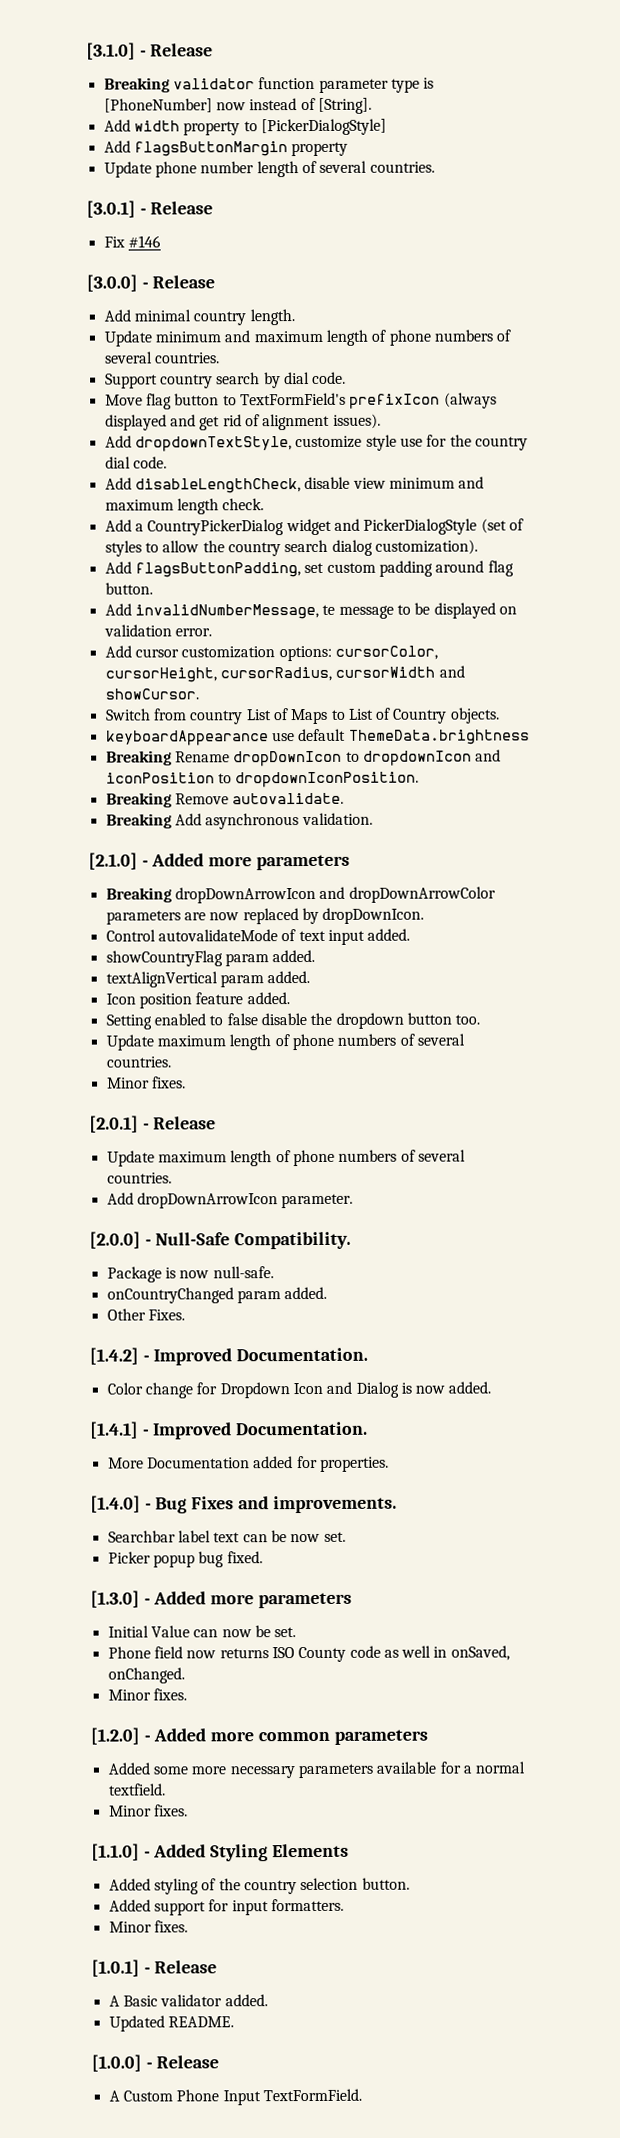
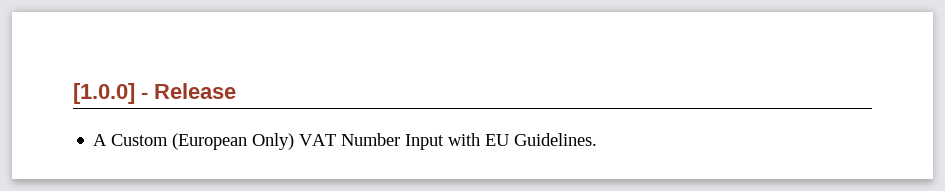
- [3.1.0] - Release
- Breaking validator function parameter type is [PhoneNumber] now instead of [String].
- Add width property to [PickerDialogStyle]
- Add flagsButtonMargin property
- Update phone number length of several countries.
- [3.0.1] - Release
- Fix #146
- [3.0.0] - Release
- Add minimal country length.
- Update minimum and maximum length of phone numbers of several countries.
- Support country search by dial code.
- Move flag button to TextFormField's prefixIcon (always displayed and get rid of alignment issues).
- Add dropdownTextStyle, customize style use for the country dial code.
- Add disableLengthCheck, disable view minimum and maximum length check.
- Add a CountryPickerDialog widget and PickerDialogStyle (set of styles to allow the country search dialog customization).
- Add flagsButtonPadding, set custom padding around flag button.
- Add invalidNumberMessage, te message to be displayed on validation error.
- Add cursor customization options: cursorColor, cursorHeight, cursorRadius, cursorWidth and showCursor.
- Switch from country List of Maps to List of Country objects.
- keyboardAppearance use default ThemeData.brightness
- Breaking Rename dropDownIcon to dropdownIcon and iconPosition to dropdownIconPosition.
- Breaking Remove autovalidate.
- Breaking Add asynchronous validation.
- [2.1.0] - Added more parameters
- Breaking dropDownArrowIcon and dropDownArrowColor parameters are now replaced by dropDownIcon.
- Control autovalidateMode of text input added.
- showCountryFlag param added.
- textAlignVertical param added.
- Icon position feature added.
- Setting enabled to false disable the dropdown button too.
- Update maximum length of phone numbers of several countries.
- Minor fixes.
- [2.0.1] - Release
- Update maximum length of phone numbers of several countries.
- Add dropDownArrowIcon parameter.
- [2.0.0] - Null-Safe Compatibility.
- Package is now null-safe.
- onCountryChanged param added.
- Other Fixes.
- [1.4.2] - Improved Documentation.
- Color change for Dropdown Icon and Dialog is now added.
- [1.4.1] - Improved Documentation.
- More Documentation added for properties.
- [1.4.0] - Bug Fixes and improvements.
- Searchbar label text can be now set.
- Picker popup bug fixed.
- [1.3.0] - Added more parameters
- Initial Value can now be set.
- Phone field now returns ISO County code as well in onSaved, onChanged.
- Minor fixes.
- [1.2.0] - Added more common parameters
- Added some more necessary parameters available for a normal textfield.
- Minor fixes.
- [1.1.0] - Added Styling Elements
- Added styling of the country selection button.
- Added support for input formatters.
- Minor fixes.
- [1.0.1] - Release
- A Basic validator added.
- Updated README.
- A Custom Phone Input TextFormField.
+ A Custom (European Only) VAT Number Input with EU Guidelines.

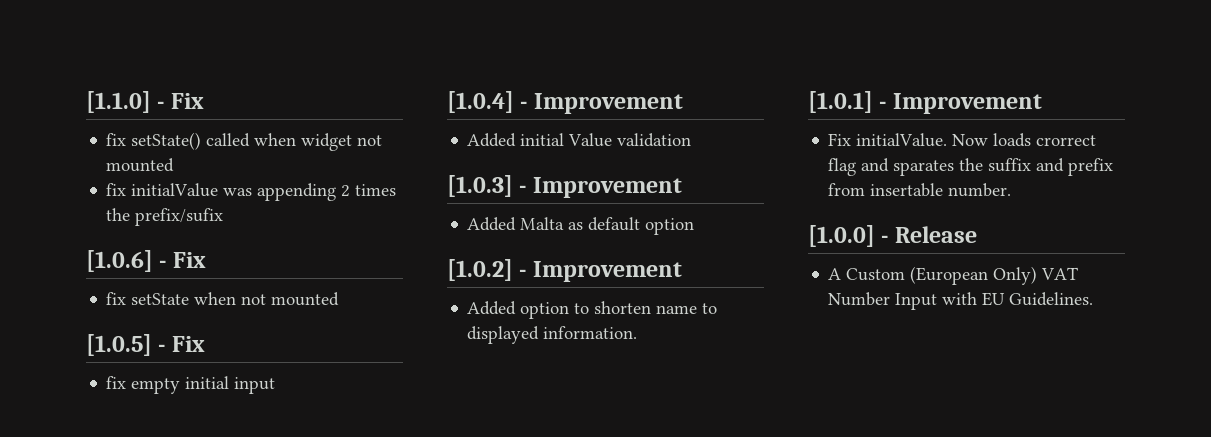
+ [1.1.0] - Fix
+ fix setState() called when widget not mounted
+ fix initialValue was appending 2 times the prefix/sufix
+ [1.0.6] - Fix
+ fix setState when not mounted
+ [1.0.5] - Fix
+ fix empty initial input
+ [1.0.4] - Improvement
+ Added initial Value validation
+ [1.0.3] - Improvement
+ Added Malta as default option
+ [1.0.2] - Improvement
+ Added option to shorten name to displayed information.
+ [1.0.1] - Improvement
+ Fix initialValue. Now loads crorrect flag and sparates the suffix and prefix from insertable number.

